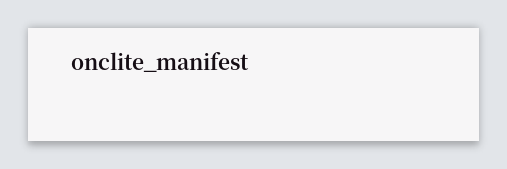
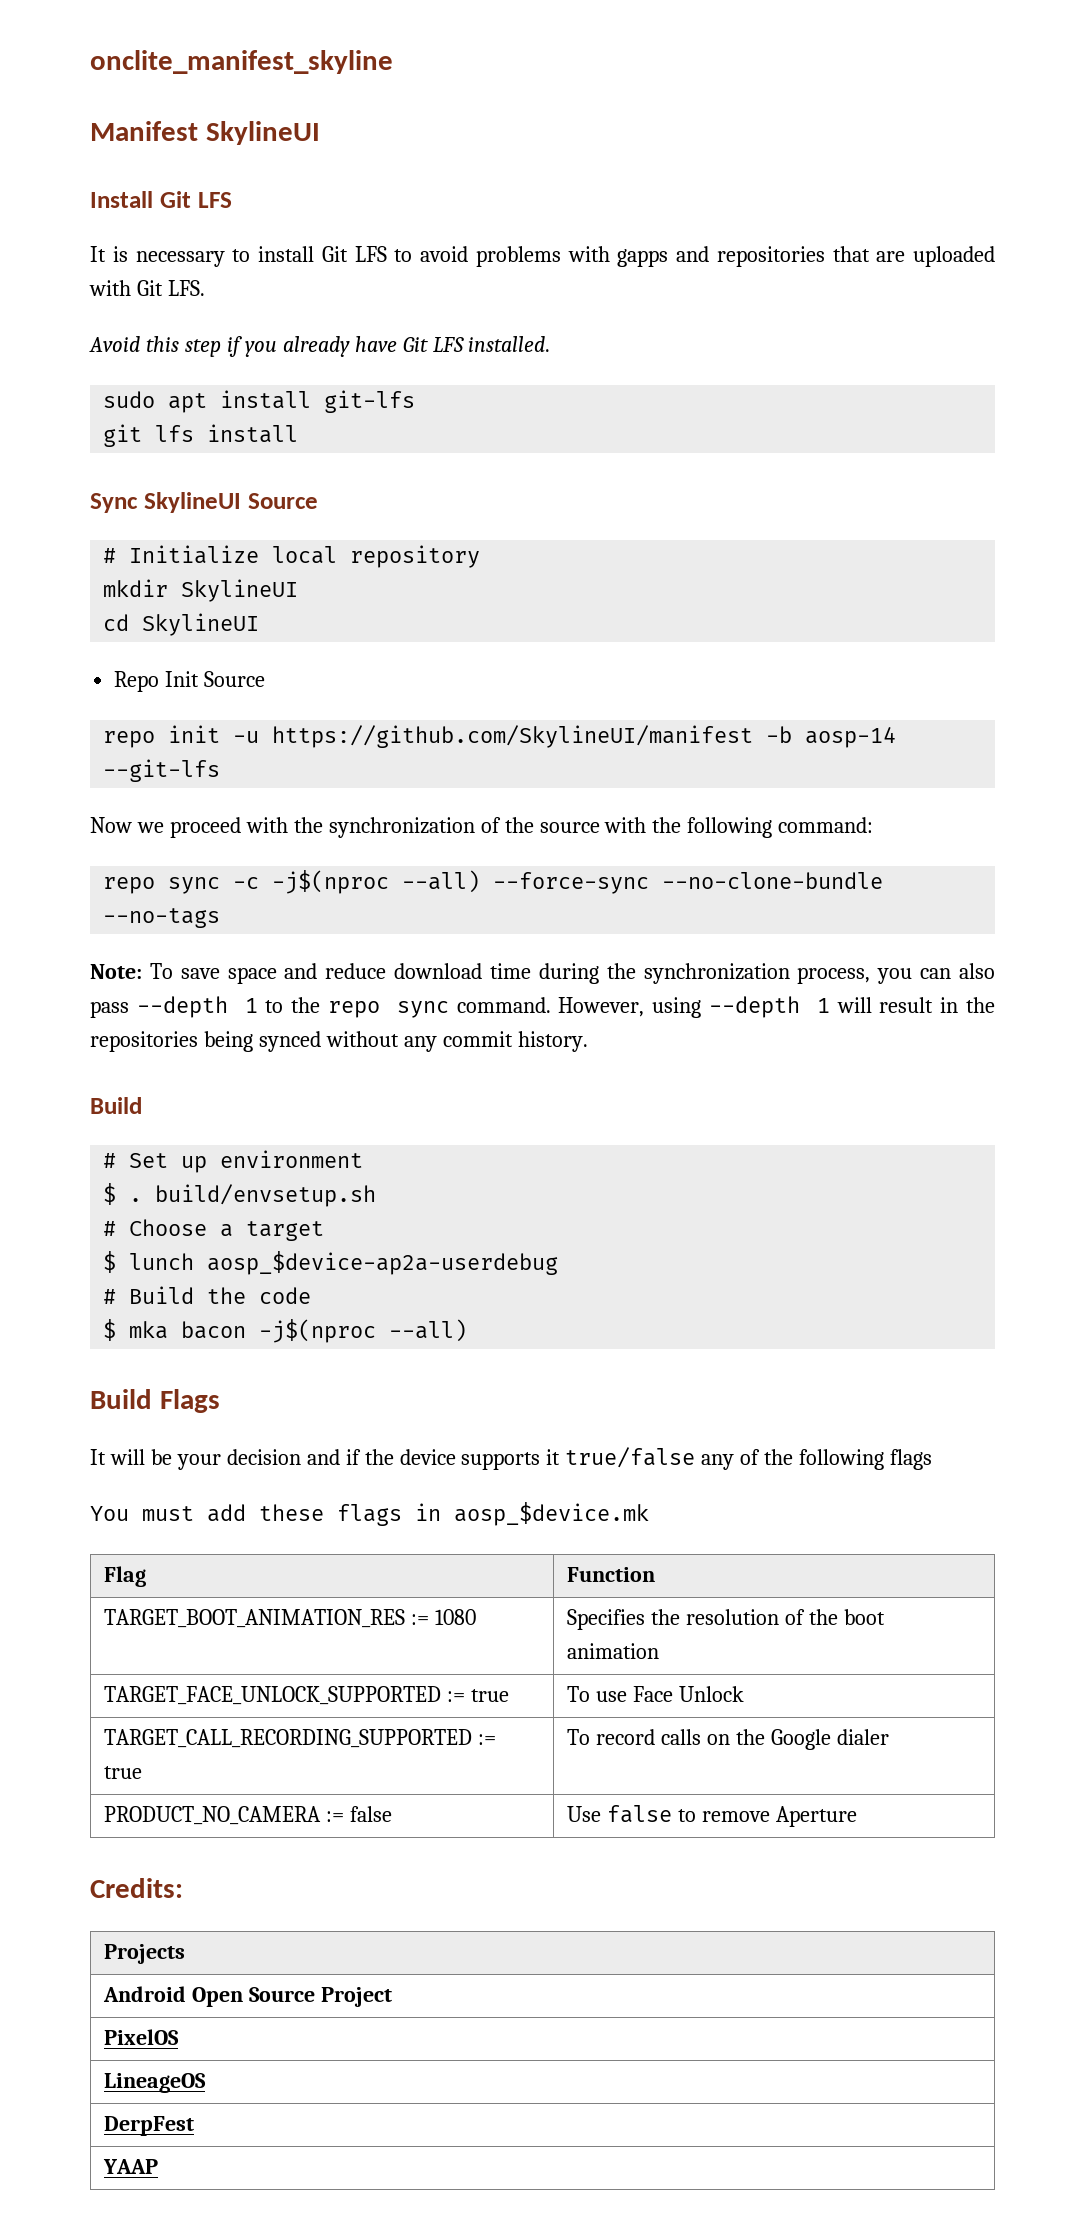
- onclite_manifest
+ onclite_manifest_skyline
+ Manifest SkylineUI
+ Install Git LFS
+ It is necessary to install Git LFS to avoid problems with gapps and repositories that are uploaded with Git LFS.
+ Avoid this step if you already have Git LFS installed.
+ sudo apt install git-lfs
+ git lfs install
+ Sync SkylineUI Source
+ # Initialize local repository
+ mkdir SkylineUI
+ cd SkylineUI
+ Repo Init Source
+ repo init -u https://github.com/SkylineUI/manifest -b aosp-14 --git-lfs
+ Now we proceed with the synchronization of the source with the following command:
+ repo sync -c -j$(nproc --all) --force-sync --no-clone-bundle --no-tags
+ Note: To save space and reduce download time during the synchronization process, you can also pass --depth 1 to the repo sync command. However, using --depth 1 will result in the repositories being synced without any commit history.
+ Build
+ # Set up environment
+ $ . build/envsetup.sh
+ # Choose a target
+ $ lunch aosp_$device-ap2a-userdebug
+ # Build the code
+ $ mka bacon -j$(nproc --all)
+ Build Flags
+ It will be your decision and if the device supports it true/false any of the following flags
+ You must add these flags in aosp_$device.mk
+ Flag | Function
+ TARGET_BOOT_ANIMATION_RES := 1080 | Specifies the resolution of the boot animation
+ TARGET_FACE_UNLOCK_SUPPORTED := true | To use Face Unlock
+ TARGET_CALL_RECORDING_SUPPORTED := true | To record calls on the Google dialer
+ PRODUCT_NO_CAMERA := false | Use false to remove Aperture
+ Credits:
+ Projects
+ Android Open Source Project
+ PixelOS
+ LineageOS
+ DerpFest
+ YAAP

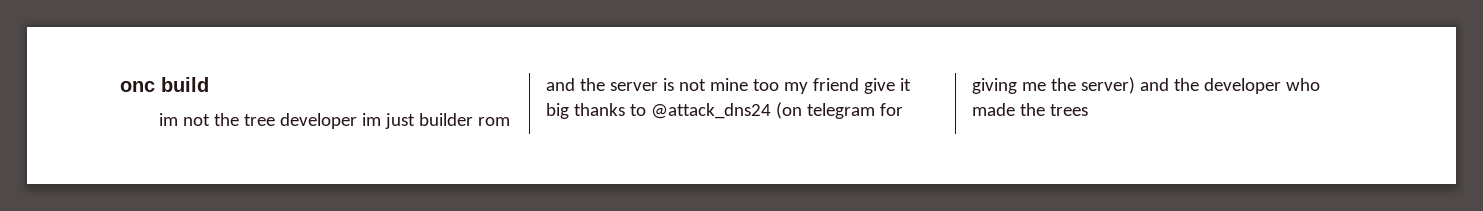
- onclite_manifest_skyline
- Manifest SkylineUI
- Install Git LFS
- It is necessary to install Git LFS to avoid problems with gapps and repositories that are uploaded with Git LFS.
- Avoid this step if you already have Git LFS installed.
- sudo apt install git-lfs
- git lfs install
- Sync SkylineUI Source
- # Initialize local repository
- mkdir SkylineUI
- cd SkylineUI
- Repo Init Source
- repo init -u https://github.com/SkylineUI/manifest -b aosp-14 --git-lfs
- Now we proceed with the synchronization of the source with the following command:
- repo sync -c -j$(nproc --all) --force-sync --no-clone-bundle --no-tags
- Note: To save space and reduce download time during the synchronization process, you can also pass --depth 1 to the repo sync command. However, using --depth 1 will result in the repositories being synced without any commit history.
- Build
- # Set up environment
- $ . build/envsetup.sh
- # Choose a target
- $ lunch aosp_$device-ap2a-userdebug
- # Build the code
- $ mka bacon -j$(nproc --all)
- Build Flags
- It will be your decision and if the device supports it true/false any of the following flags
- You must add these flags in aosp_$device.mk
- Flag | Function
- TARGET_BOOT_ANIMATION_RES := 1080 | Specifies the resolution of the boot animation
- TARGET_FACE_UNLOCK_SUPPORTED := true | To use Face Unlock
- TARGET_CALL_RECORDING_SUPPORTED := true | To record calls on the Google dialer
- PRODUCT_NO_CAMERA := false | Use false to remove Aperture
- Credits:
- Projects
- Android Open Source Project
- PixelOS
- LineageOS
- DerpFest
- YAAP
+ onc build
+ im not the tree developer im just builder rom and the server is not mine too my friend give it big thanks to @attack_dns24 (on telegram for giving me the server) and the developer who made the trees

